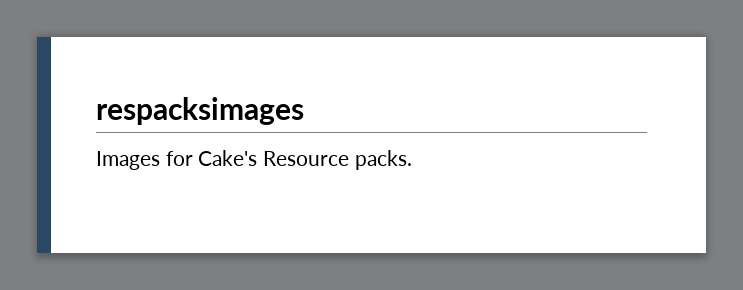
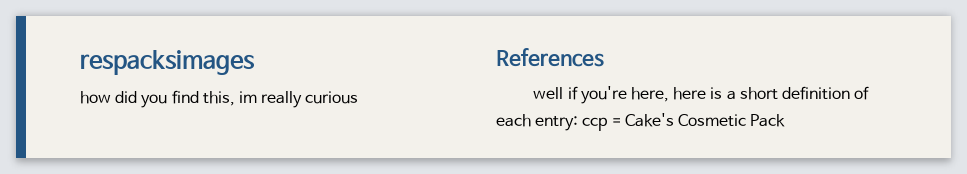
- Images for Cake's Resource packs.
+ how did you find this, im really curious
+ References
+ well if you're here, here is a short definition of each entry: ccp = Cake's Cosmetic Pack

